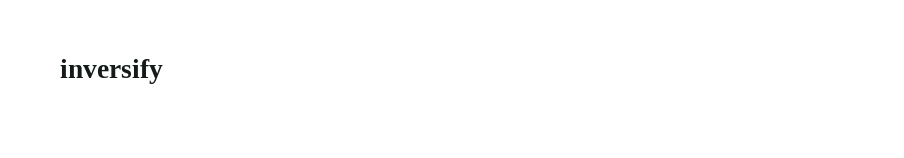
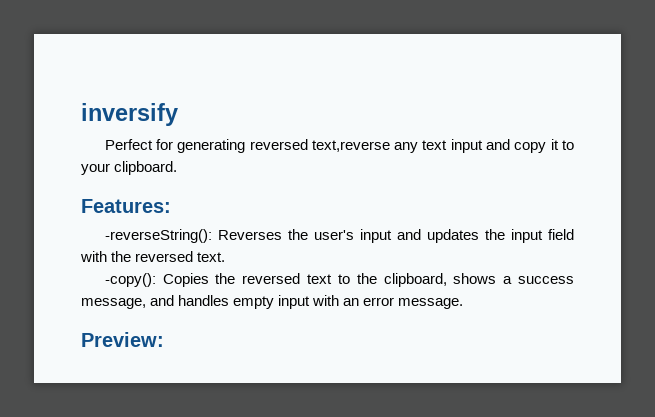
+ Perfect for generating reversed text,reverse any text input and copy it to your clipboard.
+ Features:
+ -reverseString(): Reverses the user's input and updates the input field with the reversed text.
+ -copy(): Copies the reversed text to the clipboard, shows a success message, and handles empty input with an error message.
+ Preview:

